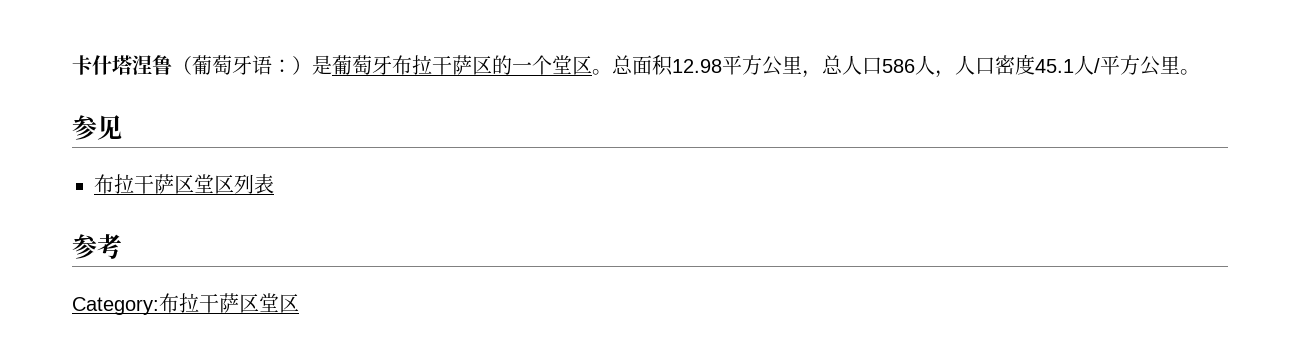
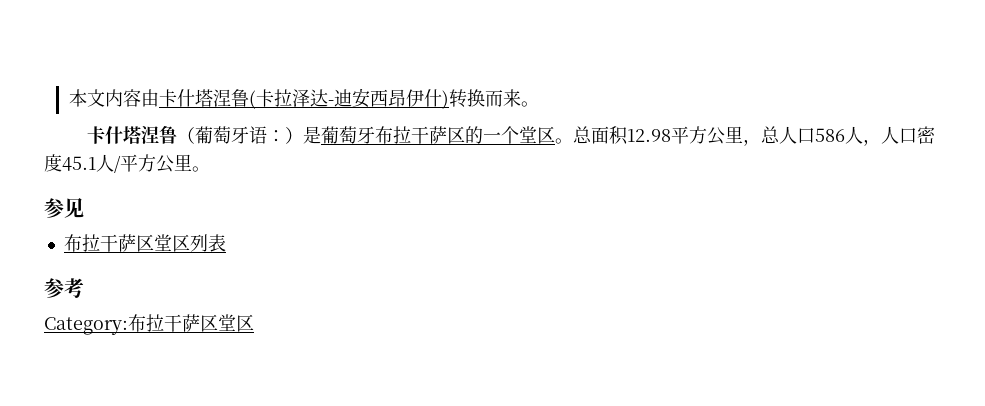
+ 本文内容由卡什塔涅鲁(卡拉泽达-迪安西昂伊什)转换而来。

